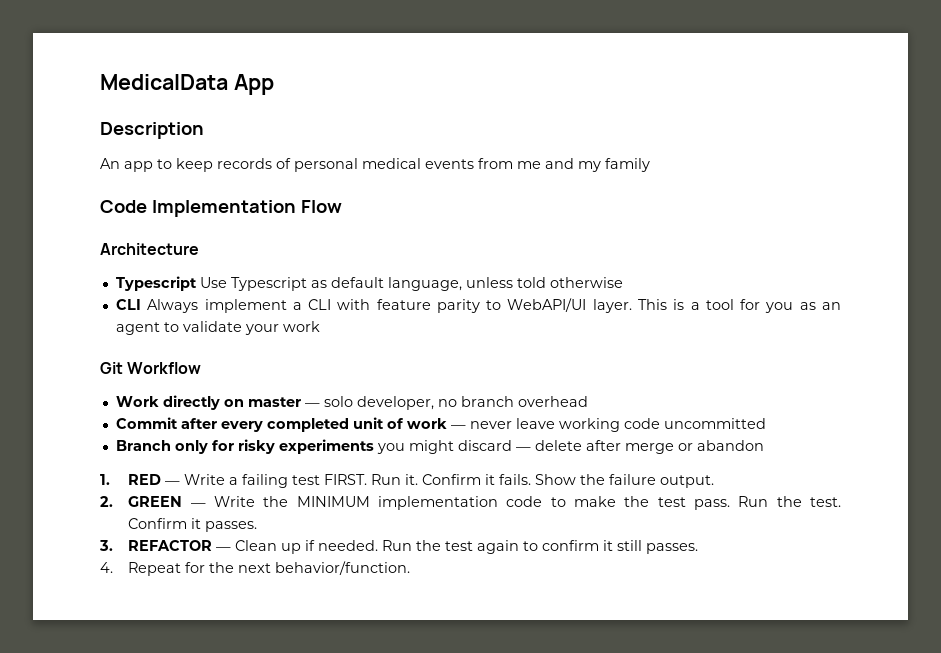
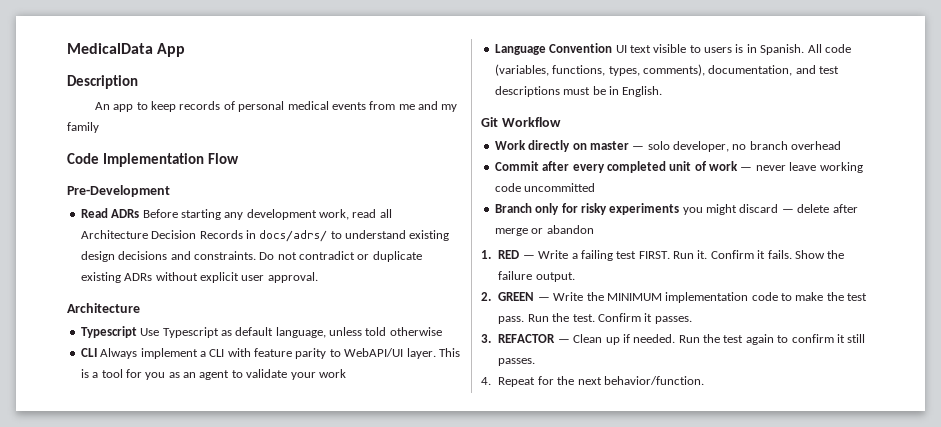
+ Pre-Development
+ Read ADRs Before starting any development work, read all Architecture Decision Records in docs/adrs/ to understand existing design decisions and constraints. Do not contradict or duplicate existing ADRs without explicit user approval.
+ Language Convention UI text visible to users is in Spanish. All code (variables, functions, types, comments), documentation, and test descriptions must be in English.

